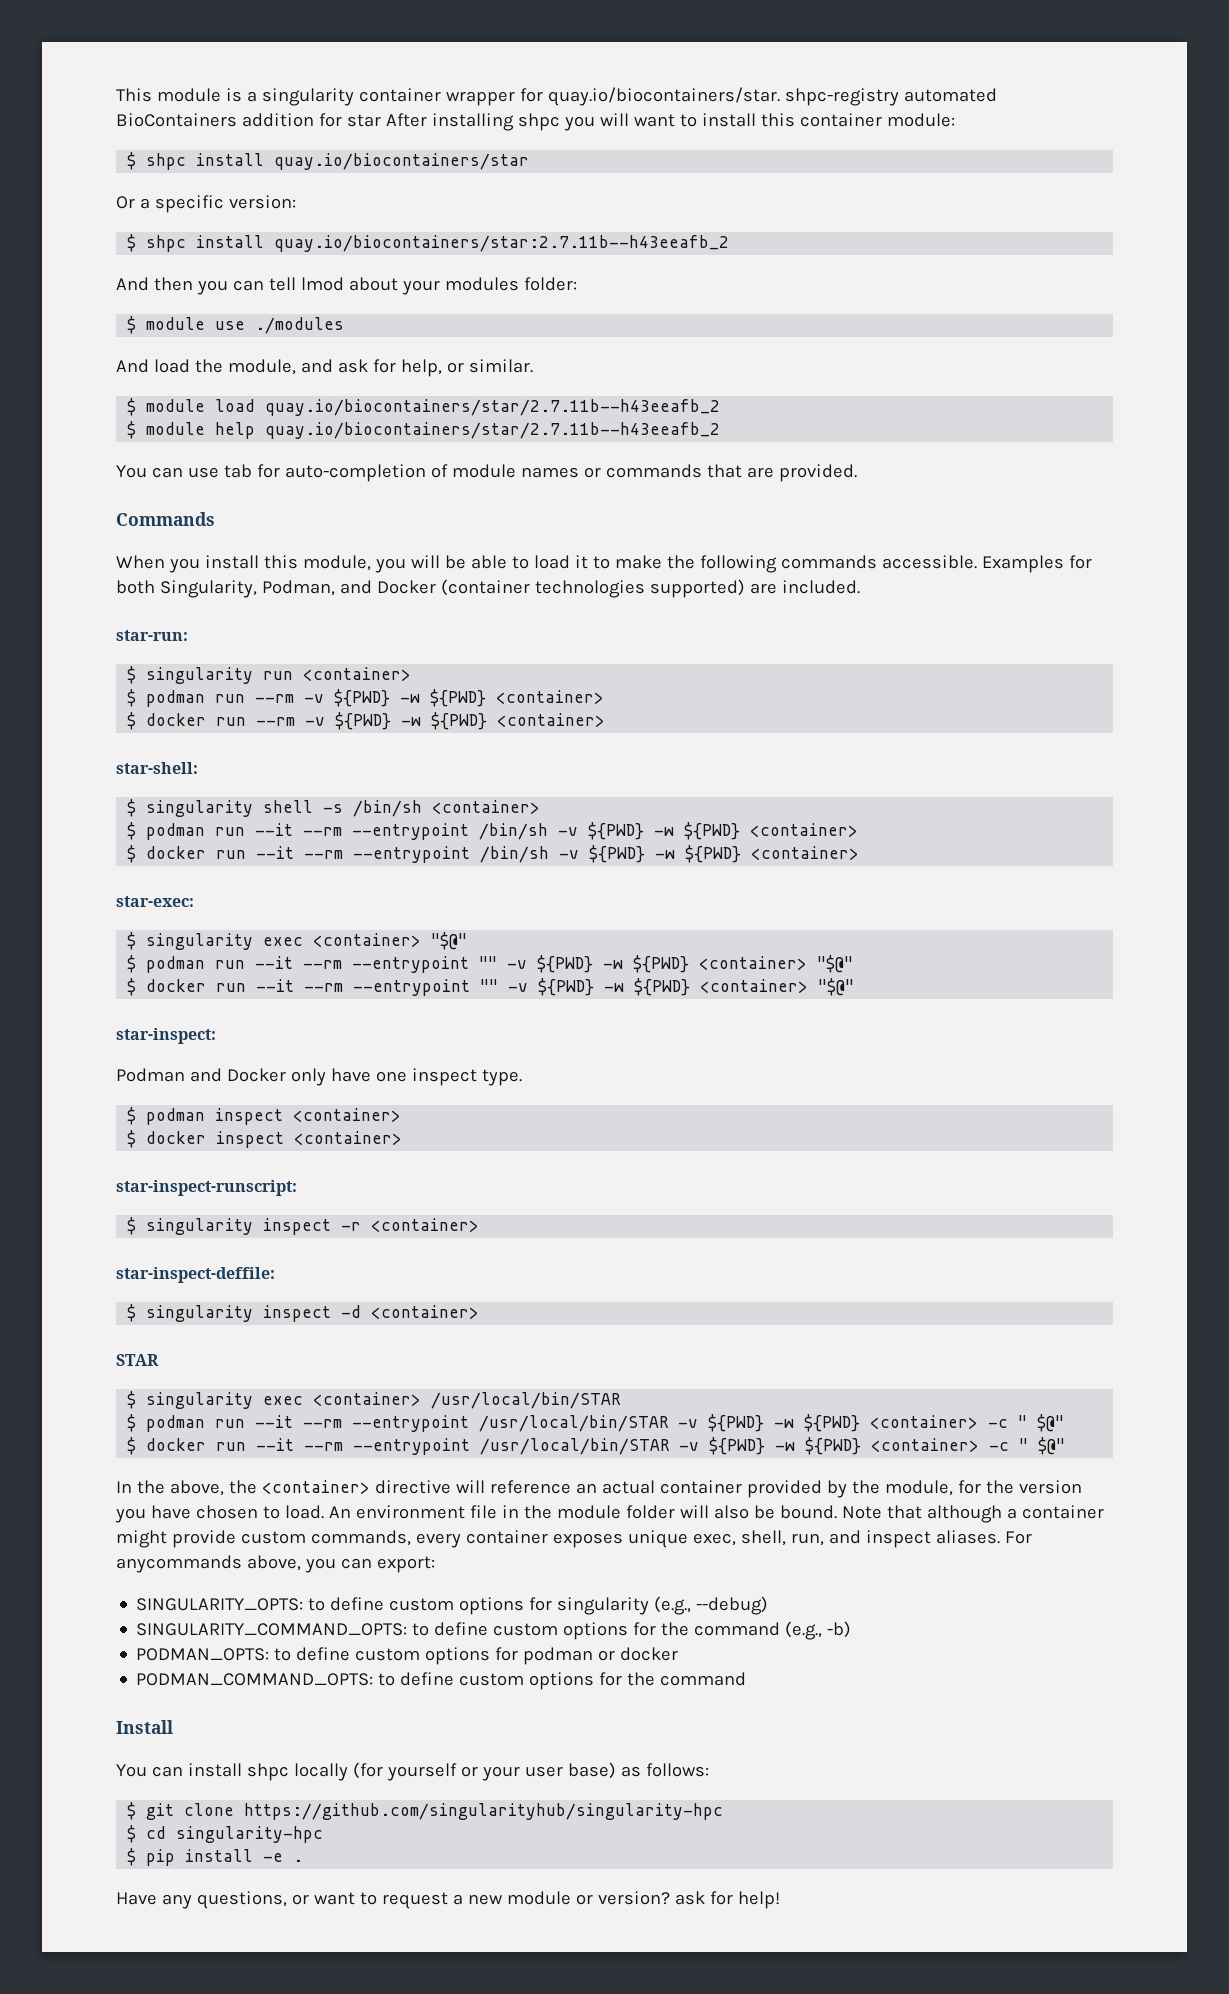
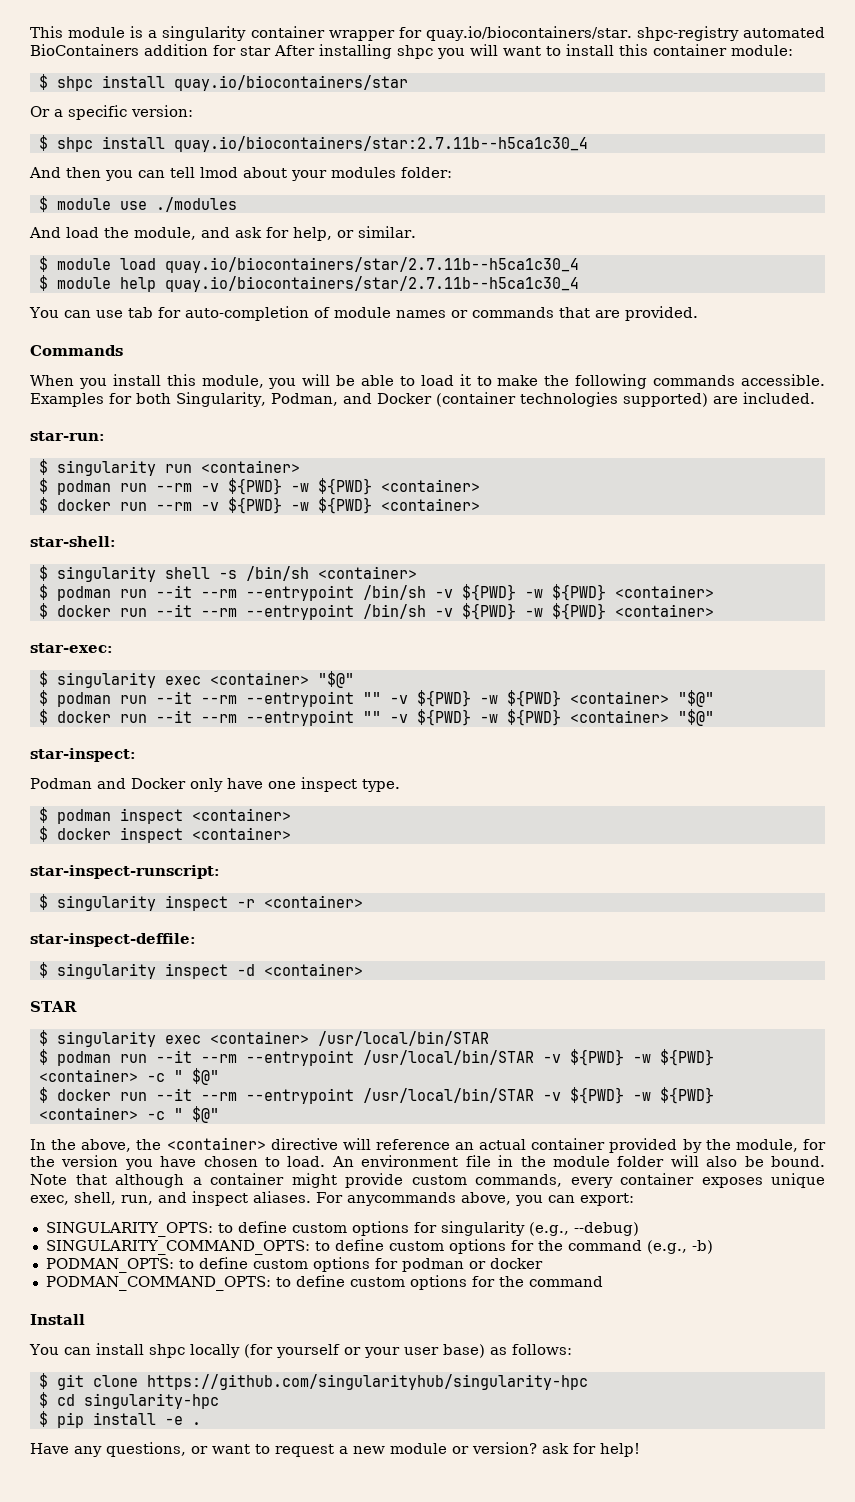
- $ shpc install quay.io/biocontainers/star:2.7.11b--h43eeafb_2
+ $ shpc install quay.io/biocontainers/star:2.7.11b--h5ca1c30_4
- $ module load quay.io/biocontainers/star/2.7.11b--h43eeafb_2
+ $ module load quay.io/biocontainers/star/2.7.11b--h5ca1c30_4
- $ module help quay.io/biocontainers/star/2.7.11b--h43eeafb_2
+ $ module help quay.io/biocontainers/star/2.7.11b--h5ca1c30_4

